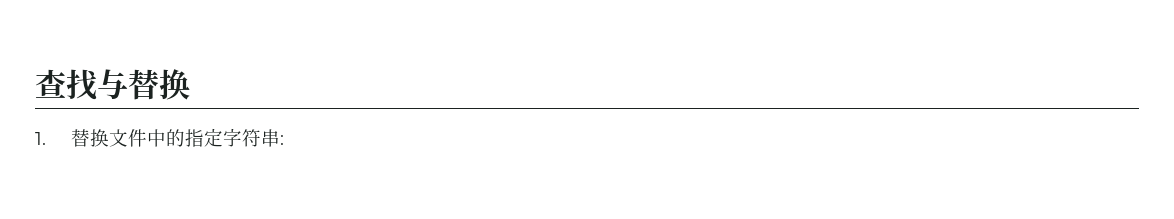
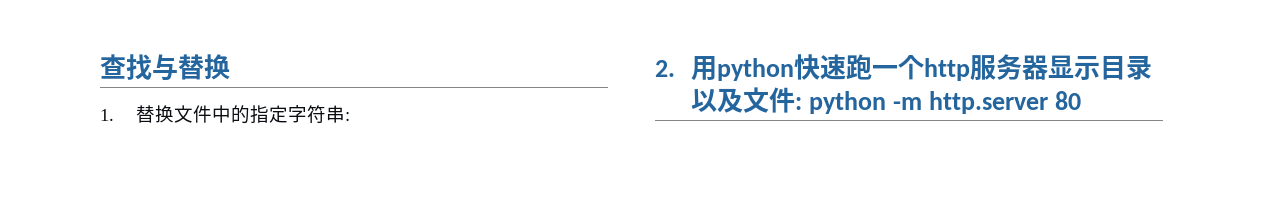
+ 2.用python快速跑一个http服务器显示目录以及文件: python -m http.server 80

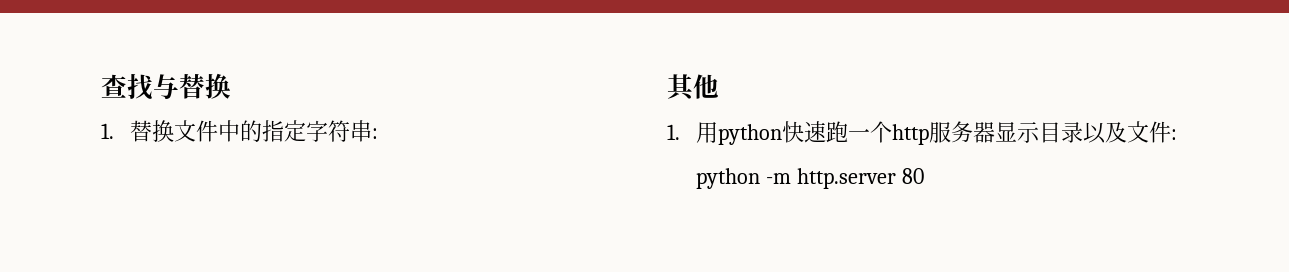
- 2.用python快速跑一个http服务器显示目录以及文件: python -m http.server 80
+ 其他
+ 1.用python快速跑一个http服务器显示目录以及文件:
+ python -m http.server 80

